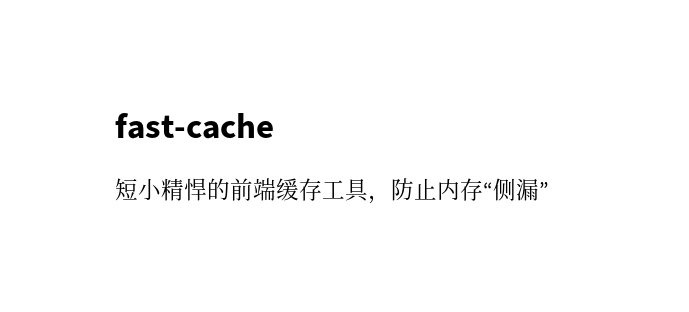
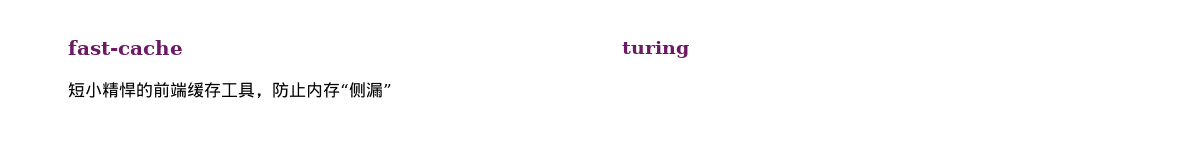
+ turing

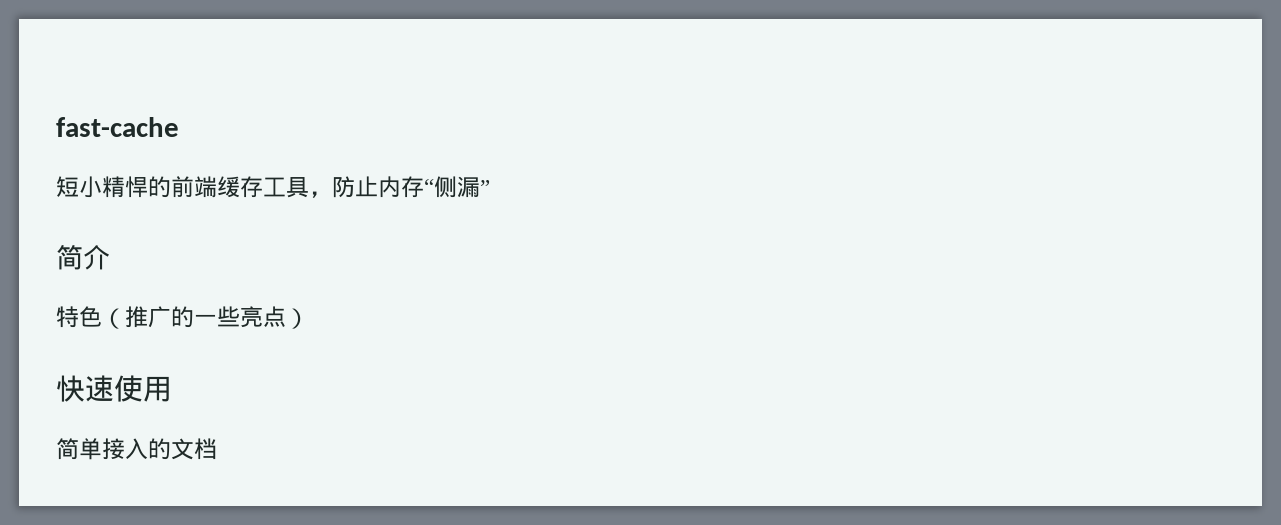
- turing
+ 简介
+ 特色（推广的一些亮点）
+ 快速使用
+ 简单接入的文档

